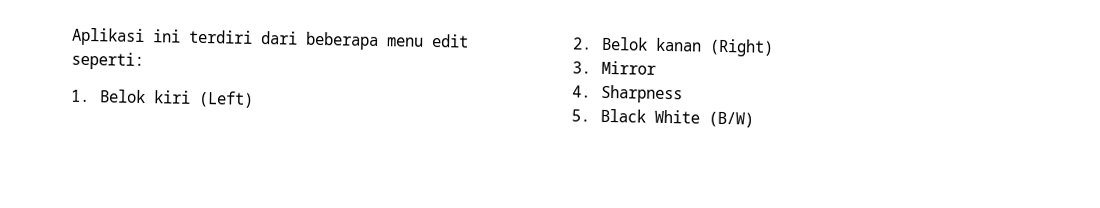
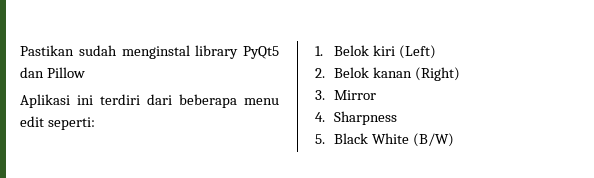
+ Pastikan sudah menginstal library PyQt5 dan Pillow

